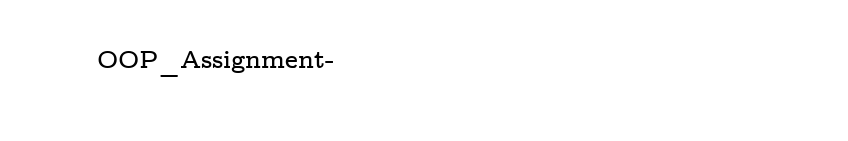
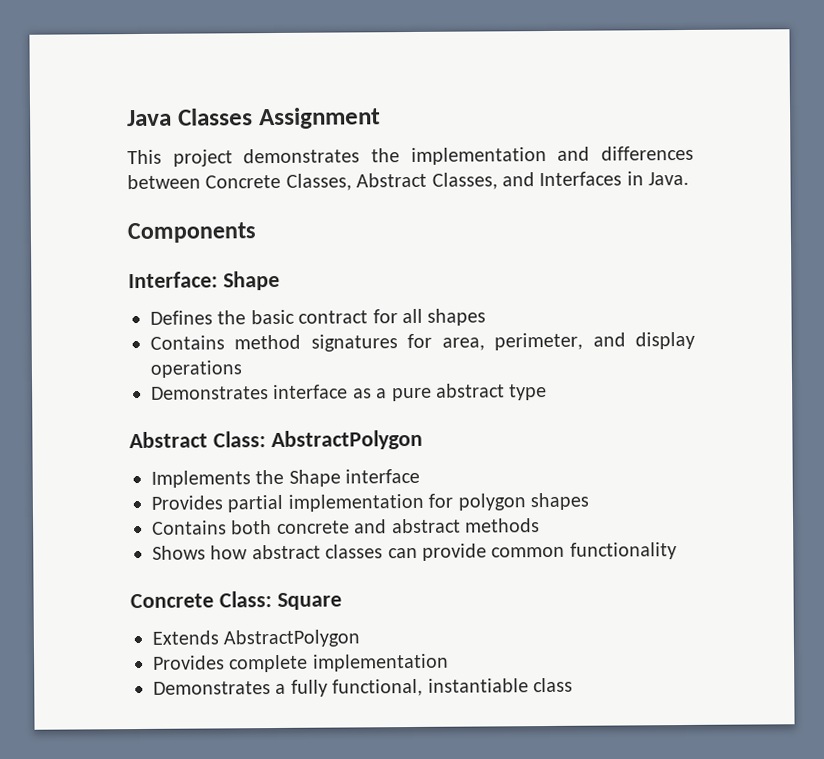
- OOP_Assignment-
+ Java Classes Assignment
+ This project demonstrates the implementation and differences between Concrete Classes, Abstract Classes, and Interfaces in Java.
+ Components
+ Interface: Shape
+ Defines the basic contract for all shapes
+ Contains method signatures for area, perimeter, and display operations
+ Demonstrates interface as a pure abstract type
+ Abstract Class: AbstractPolygon
+ Implements the Shape interface
+ Provides partial implementation for polygon shapes
+ Contains both concrete and abstract methods
+ Shows how abstract classes can provide common functionality
+ Concrete Class: Square
+ Extends AbstractPolygon
+ Provides complete implementation
+ Demonstrates a fully functional, instantiable class

